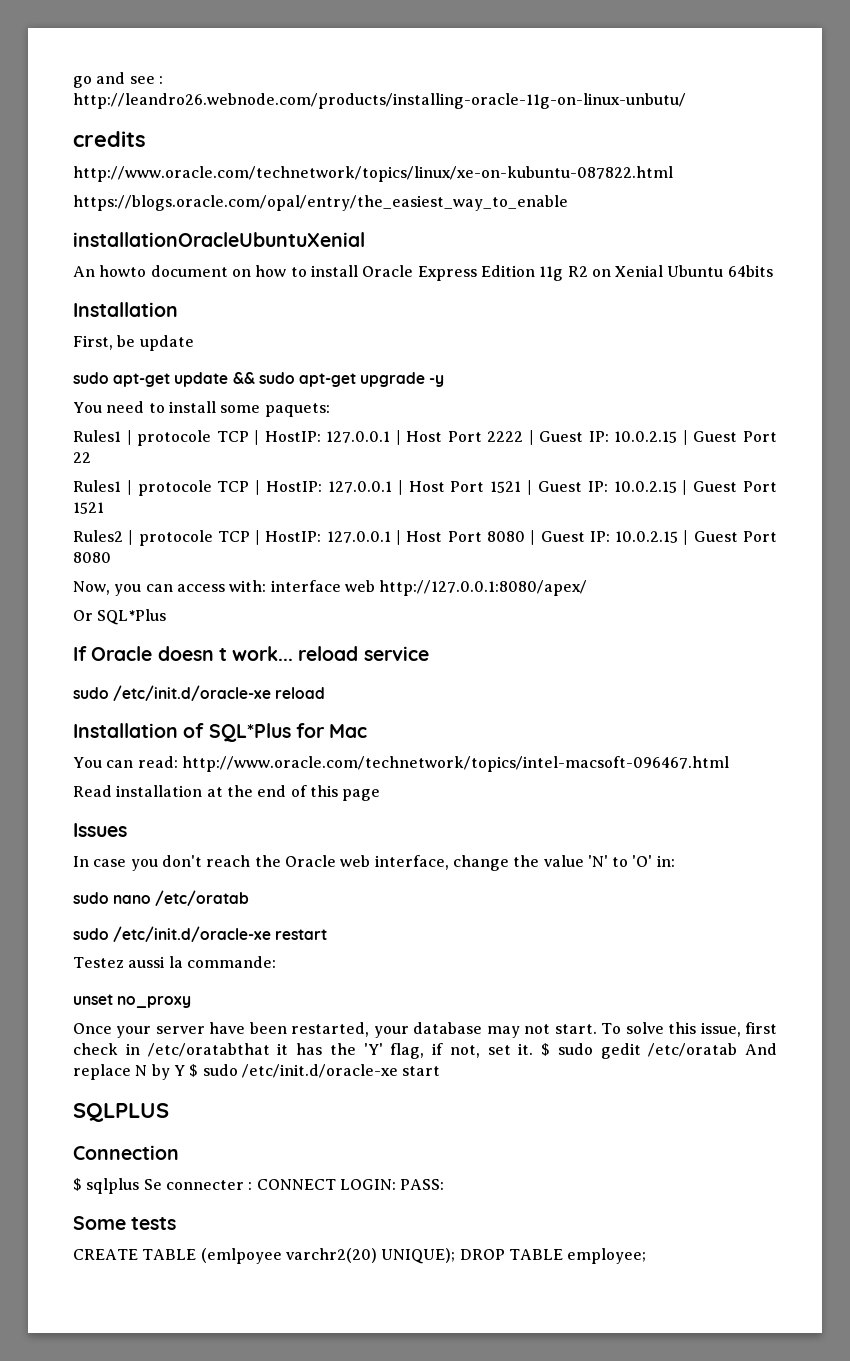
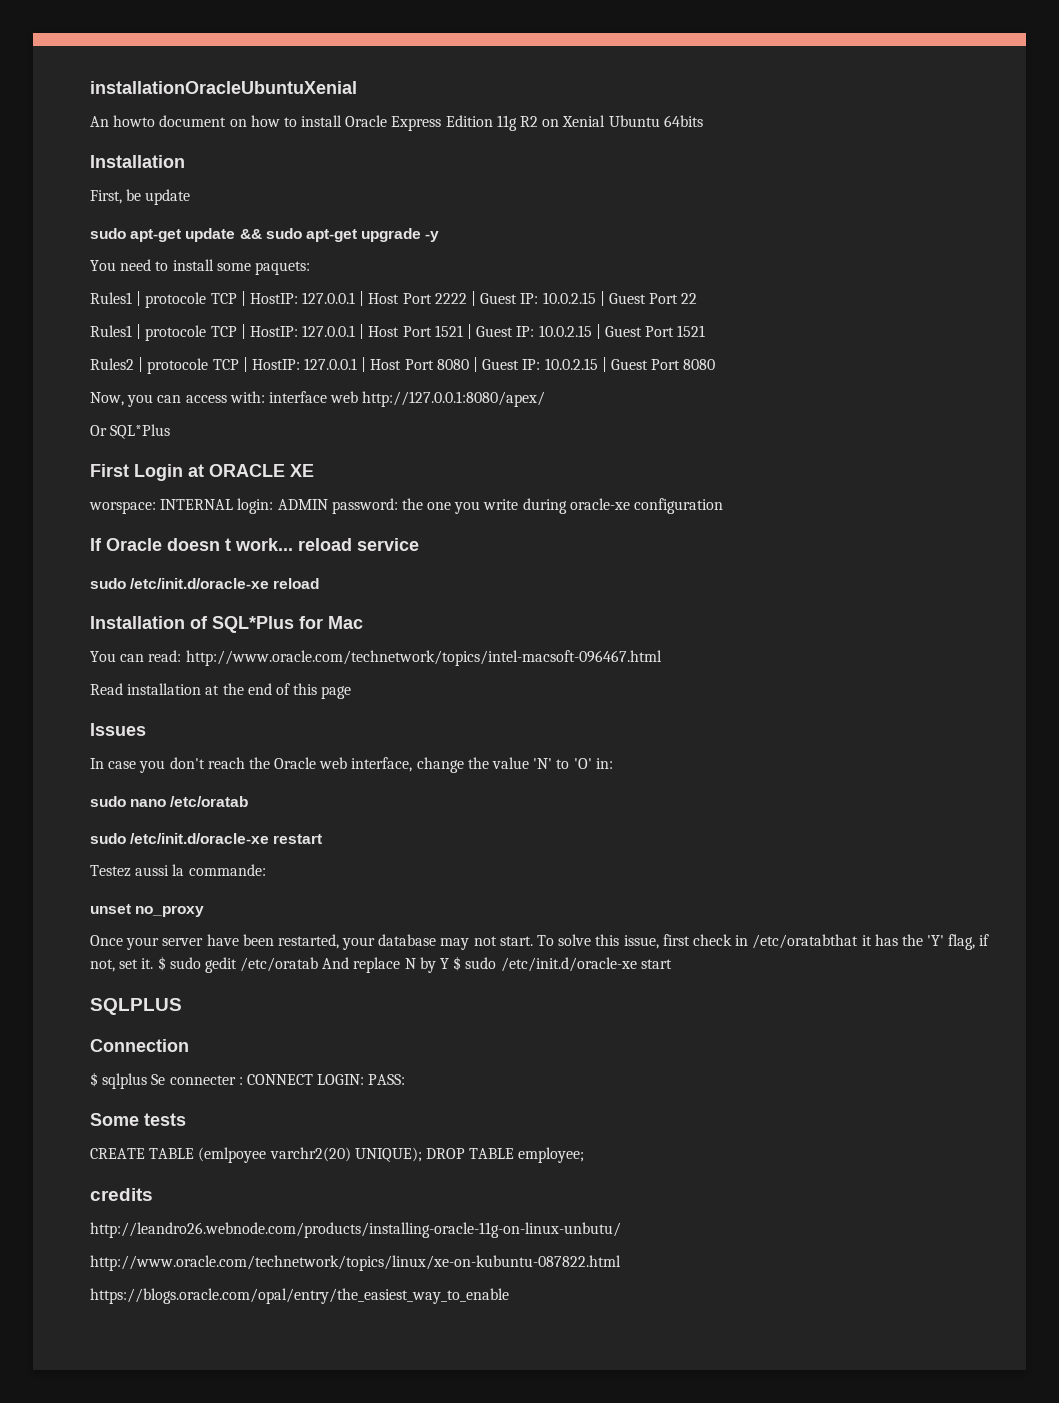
- go and see : http://leandro26.webnode.com/products/installing-oracle-11g-on-linux-unbutu/
- credits
- http://www.oracle.com/technetwork/topics/linux/xe-on-kubuntu-087822.html
- https://blogs.oracle.com/opal/entry/the_easiest_way_to_enable
+ First Login at ORACLE XE
+ worspace: INTERNAL login: ADMIN password: the one you write during oracle-xe configuration
+ credits
+ http://leandro26.webnode.com/products/installing-oracle-11g-on-linux-unbutu/
+ http://www.oracle.com/technetwork/topics/linux/xe-on-kubuntu-087822.html
+ https://blogs.oracle.com/opal/entry/the_easiest_way_to_enable

